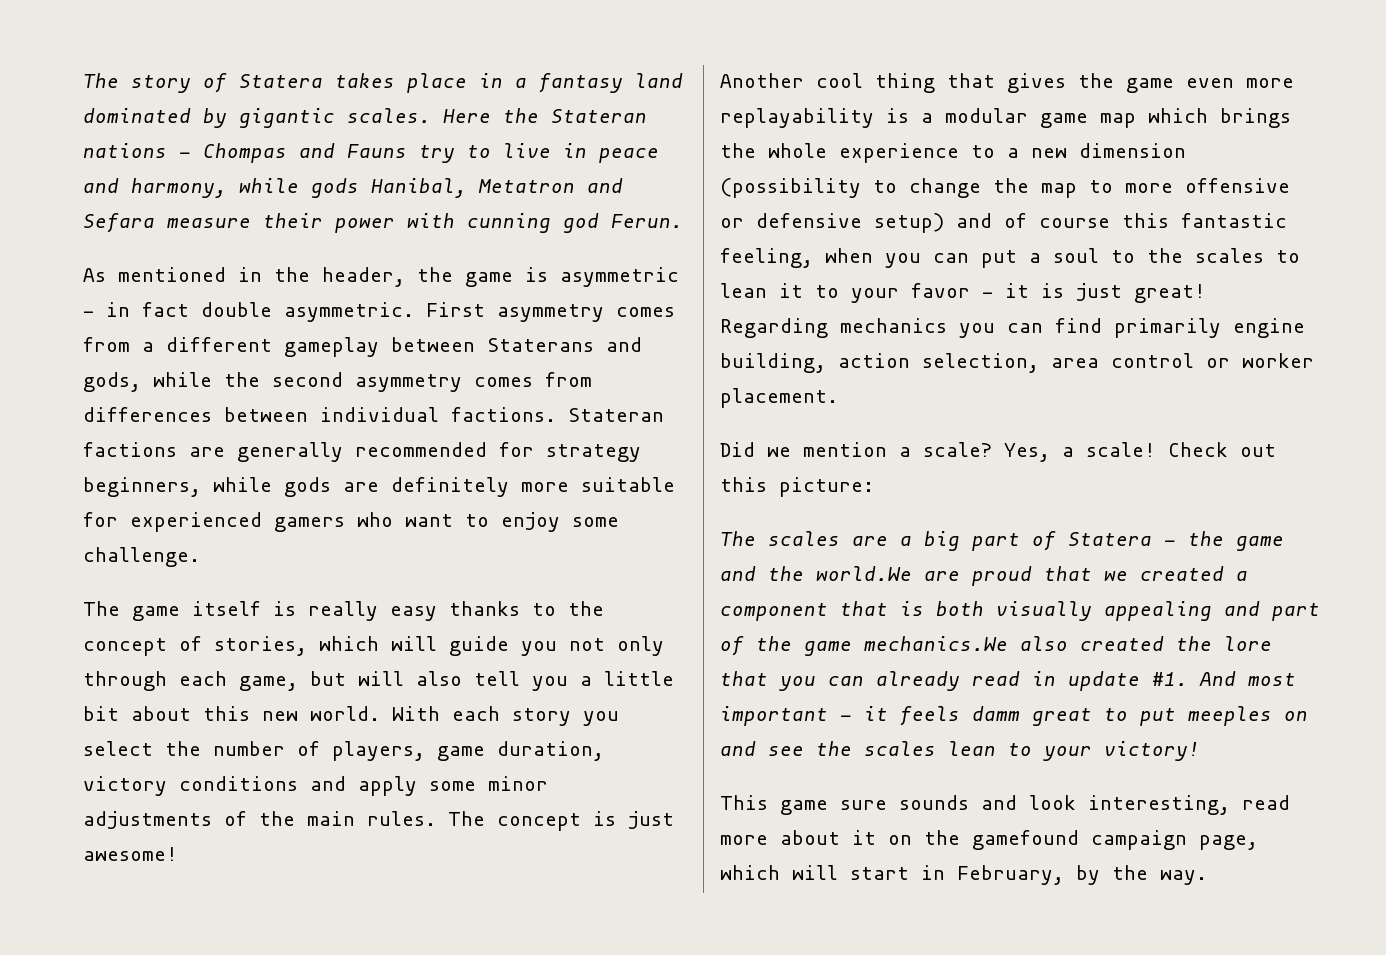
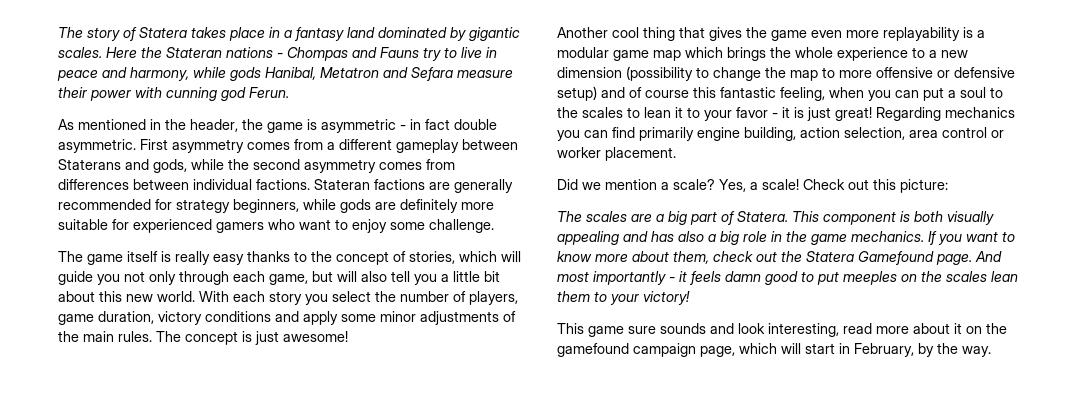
- The scales are a big part of Statera - the game and the world.We are proud that we created a component that is both visually appealing and part of the game mechanics.We also created the lore that you can already read in update #1.
+ The scales are a big part of Statera. This component is both visually appealing and has also a big role in the game mechanics. If you want to know more about them, check out the Statera Gamefound page.
- And most important - it feels damm great to put meeples on and see the scales lean to your victory!
+ And most importantly - it feels damn good to put meeples on the scales lean them to your victory!

